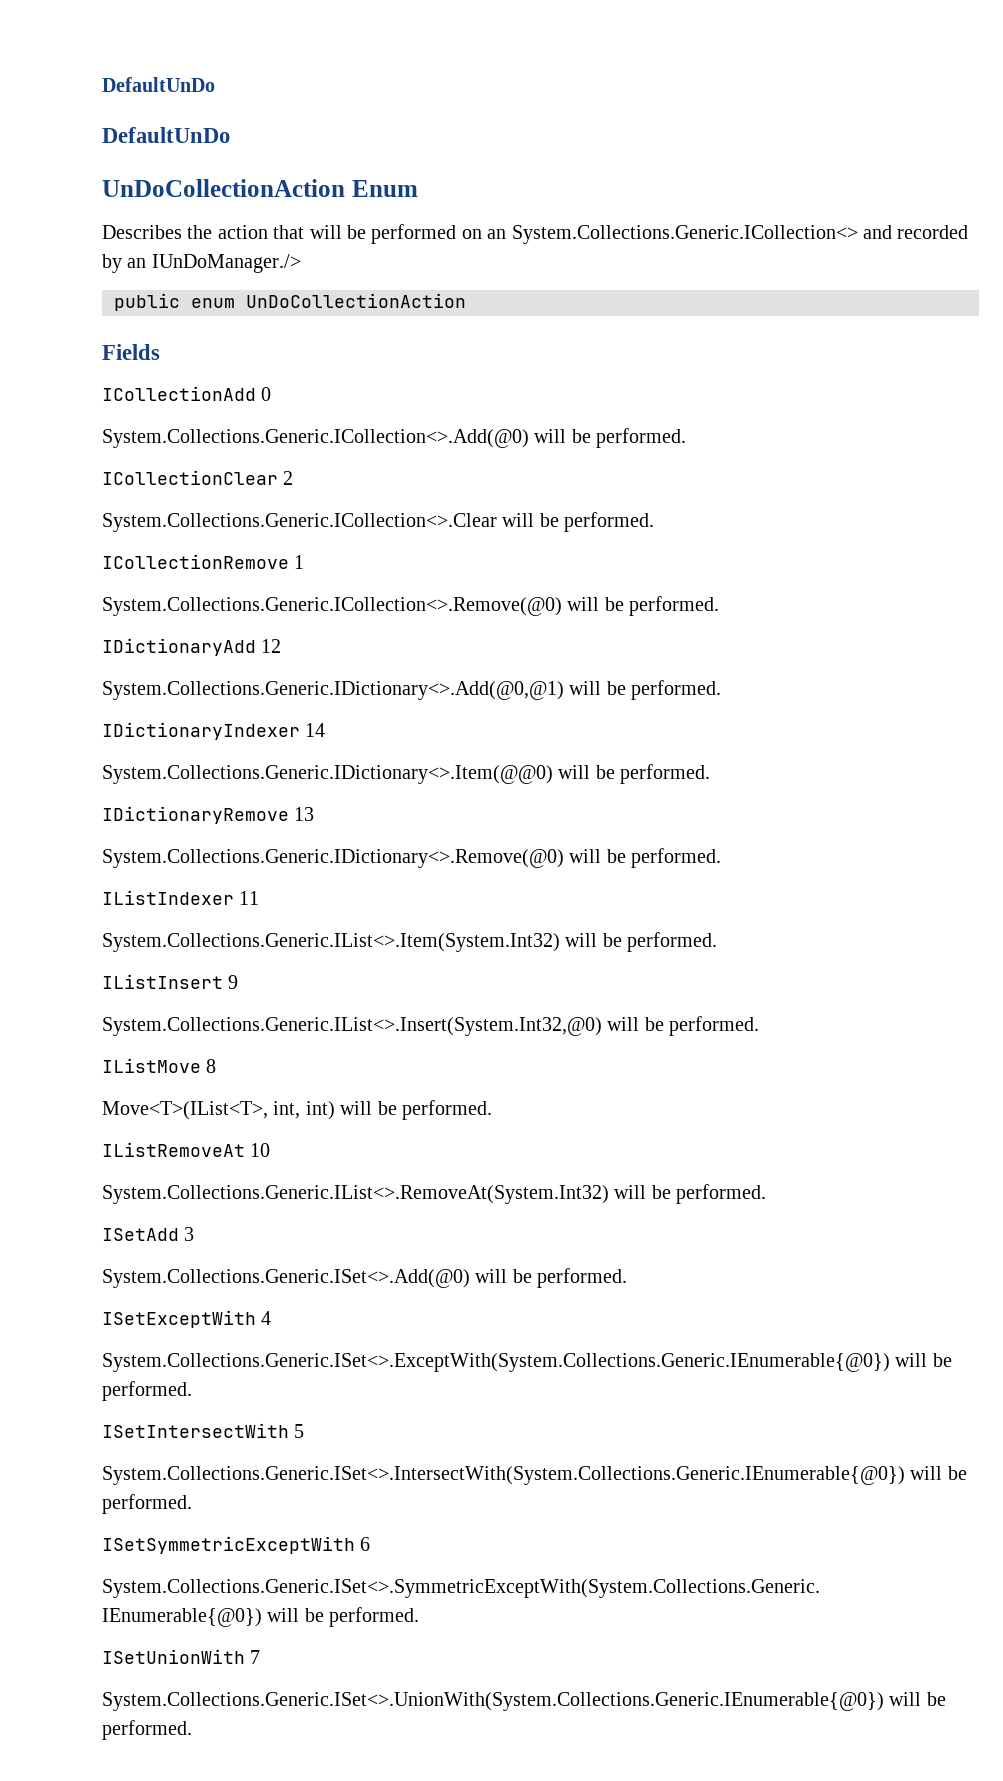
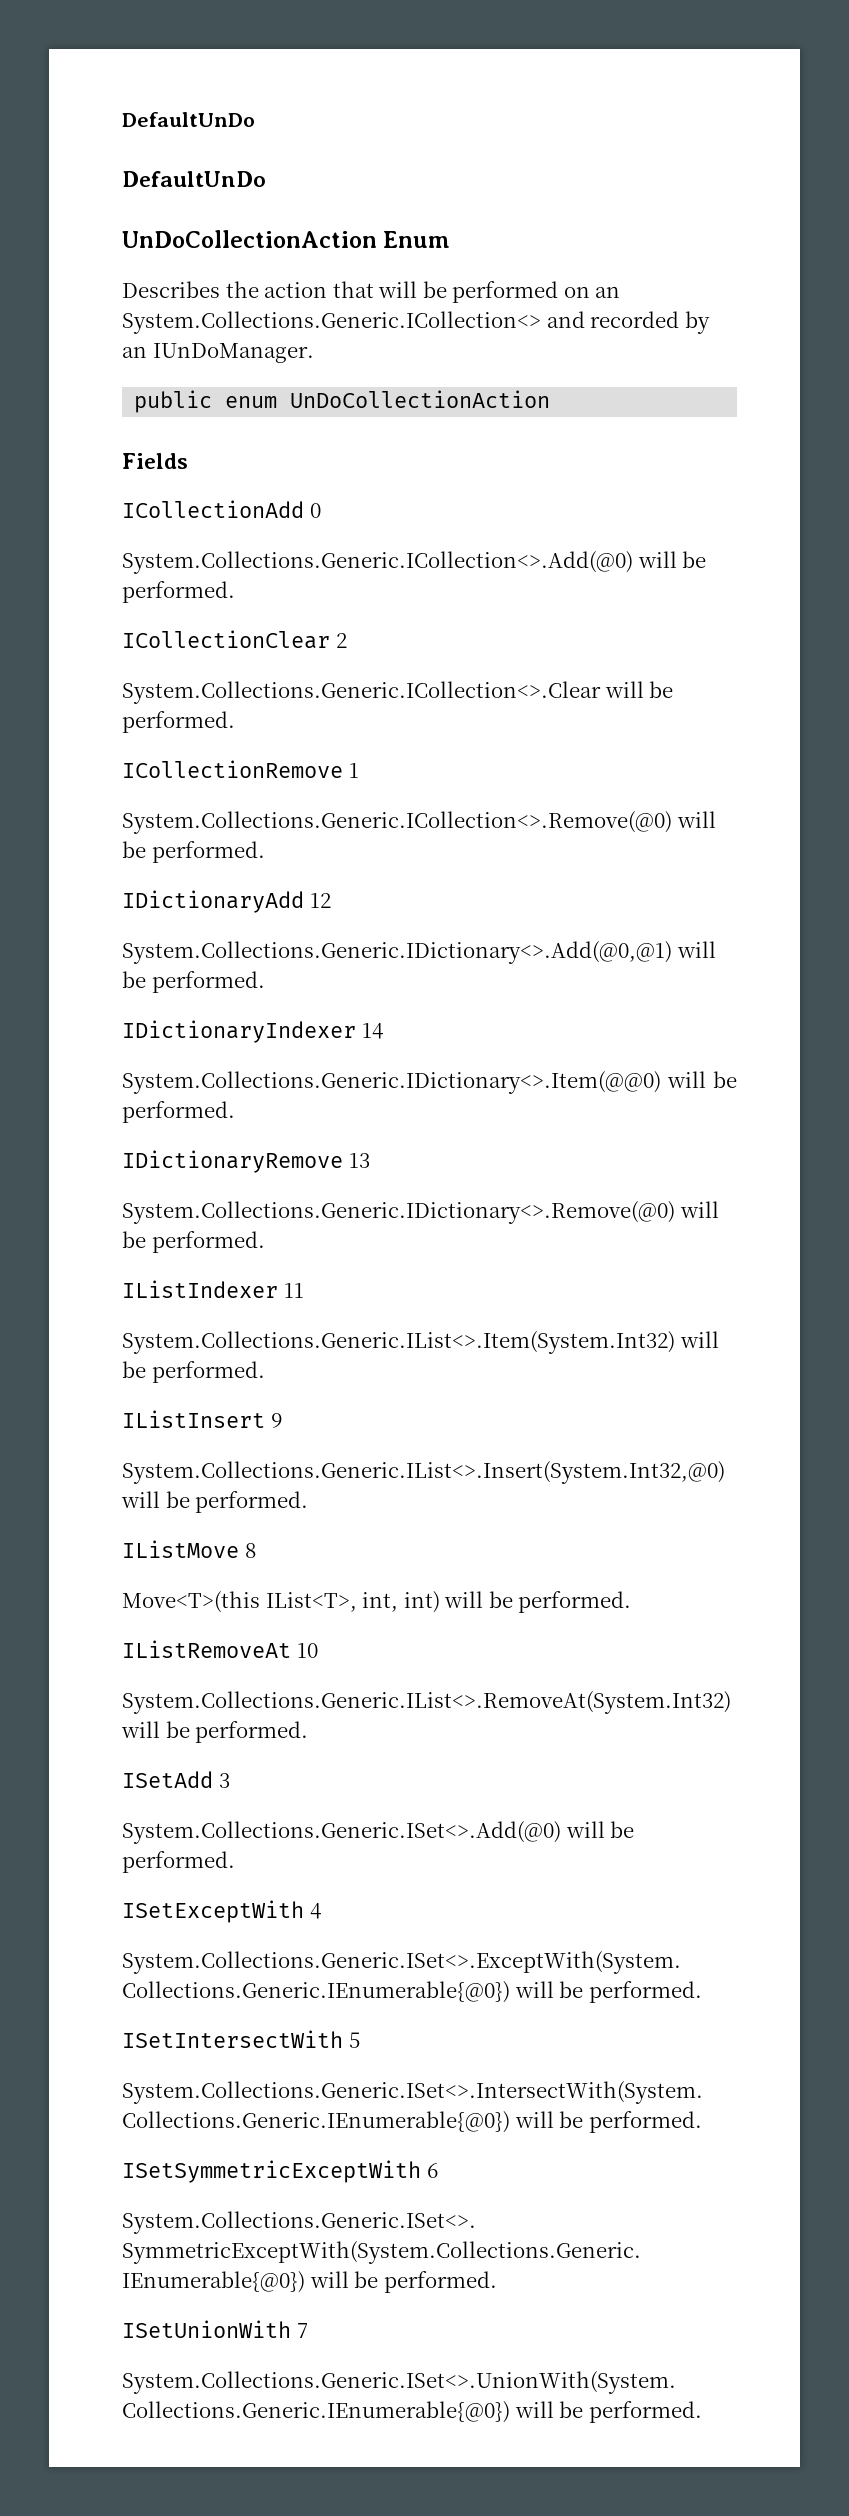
- Describes the action that will be performed on an System.Collections.Generic.ICollection<> and recorded by an IUnDoManager./>
+ Describes the action that will be performed on an System.Collections.Generic.ICollection<> and recorded by an IUnDoManager.
- Move<T>(IList<T>, int, int) will be performed.
+ Move<T>(this IList<T>, int, int) will be performed.

